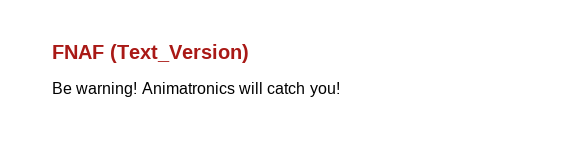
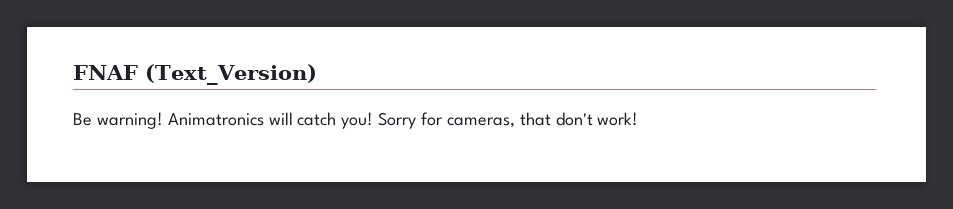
+ Sorry for cameras, that don't work!

